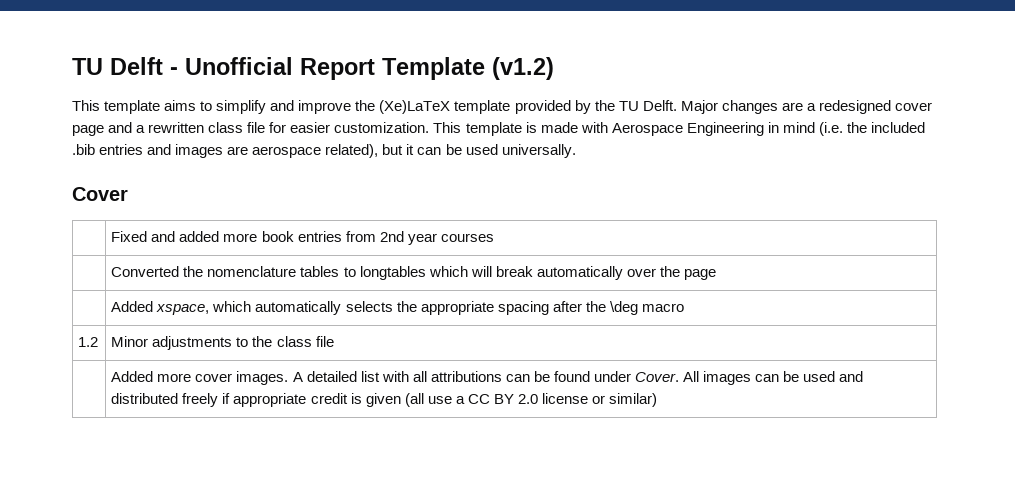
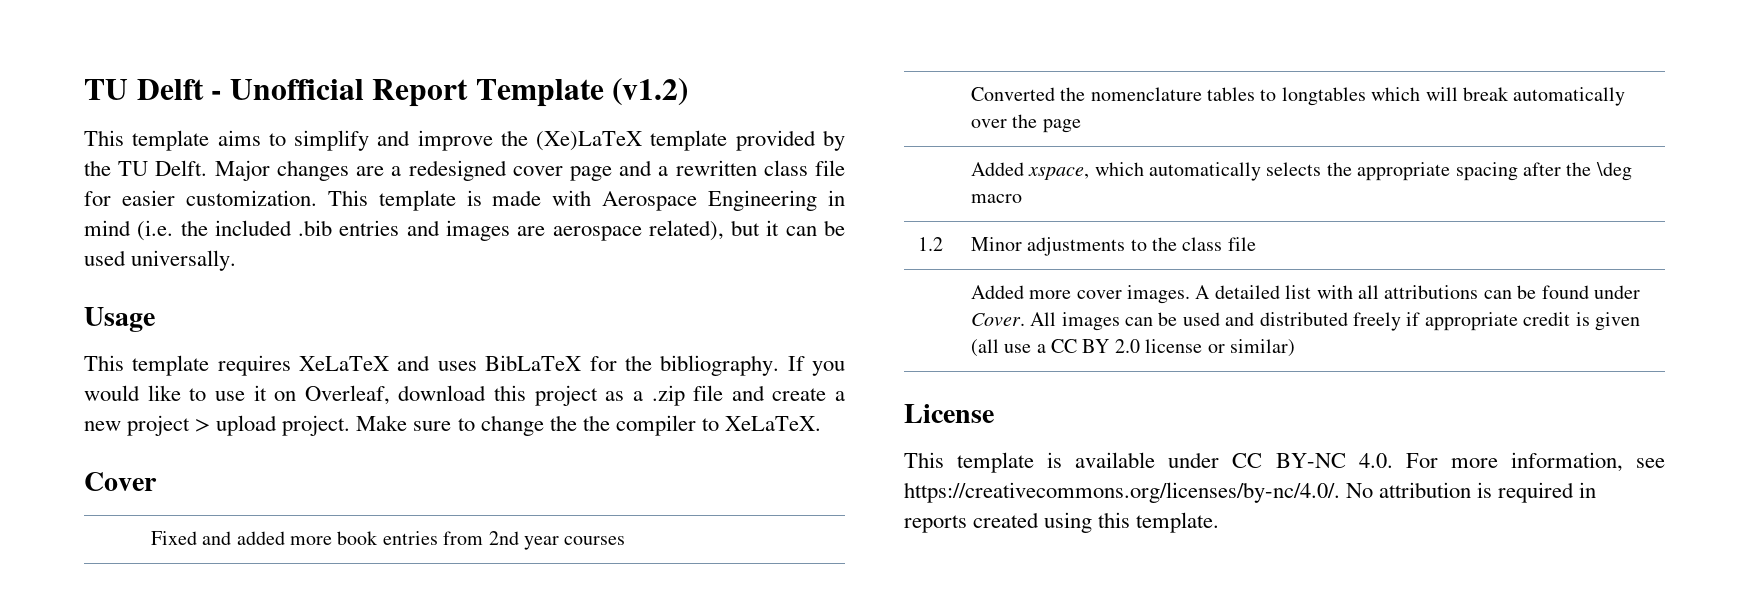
+ Usage
+ This template requires XeLaTeX and uses BibLaTeX for the bibliography. If you would like to use it on Overleaf, download this project as a .zip file and create a new project > upload project. Make sure to change the the compiler to XeLaTeX.
+ License
+ This template is available under CC BY-NC 4.0. For more information, see https://creativecommons.org/licenses/by-nc/4.0/. No attribution is required in reports created using this template.

